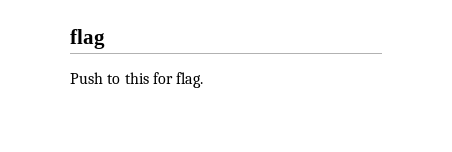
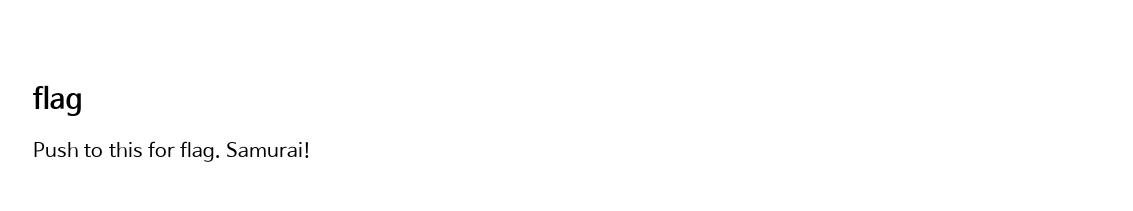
+ Samurai!

